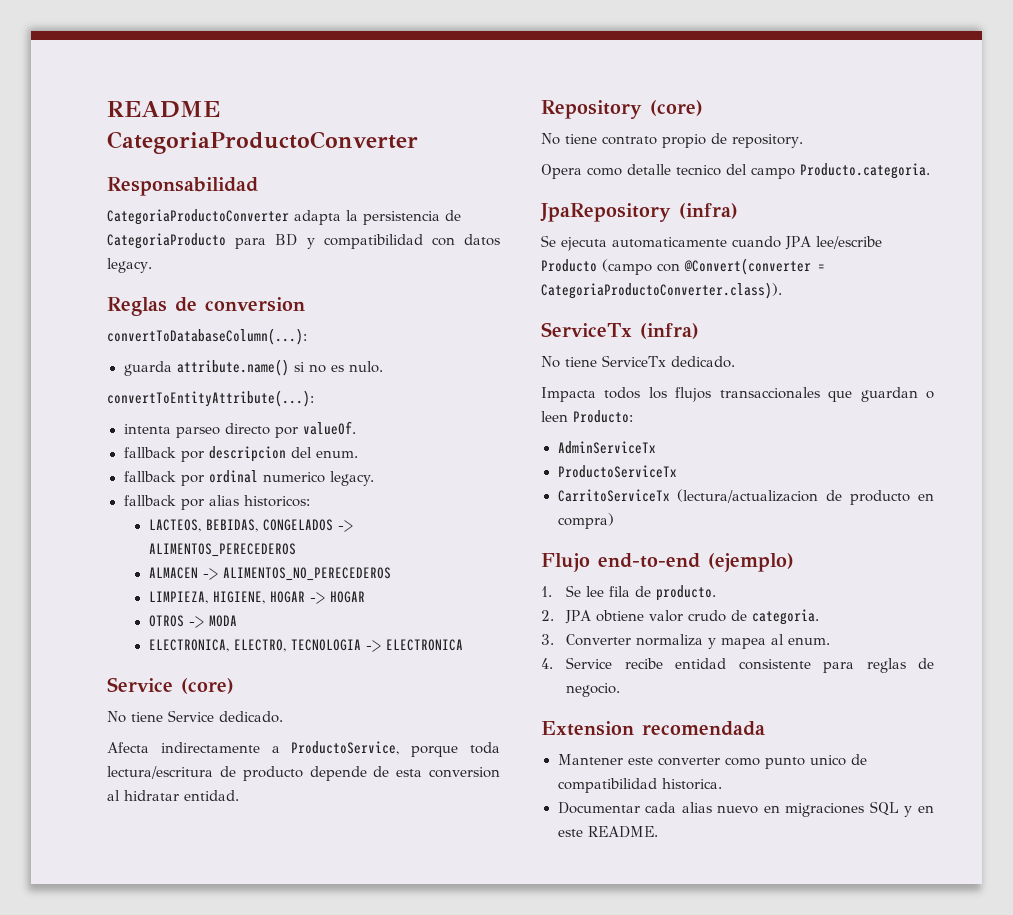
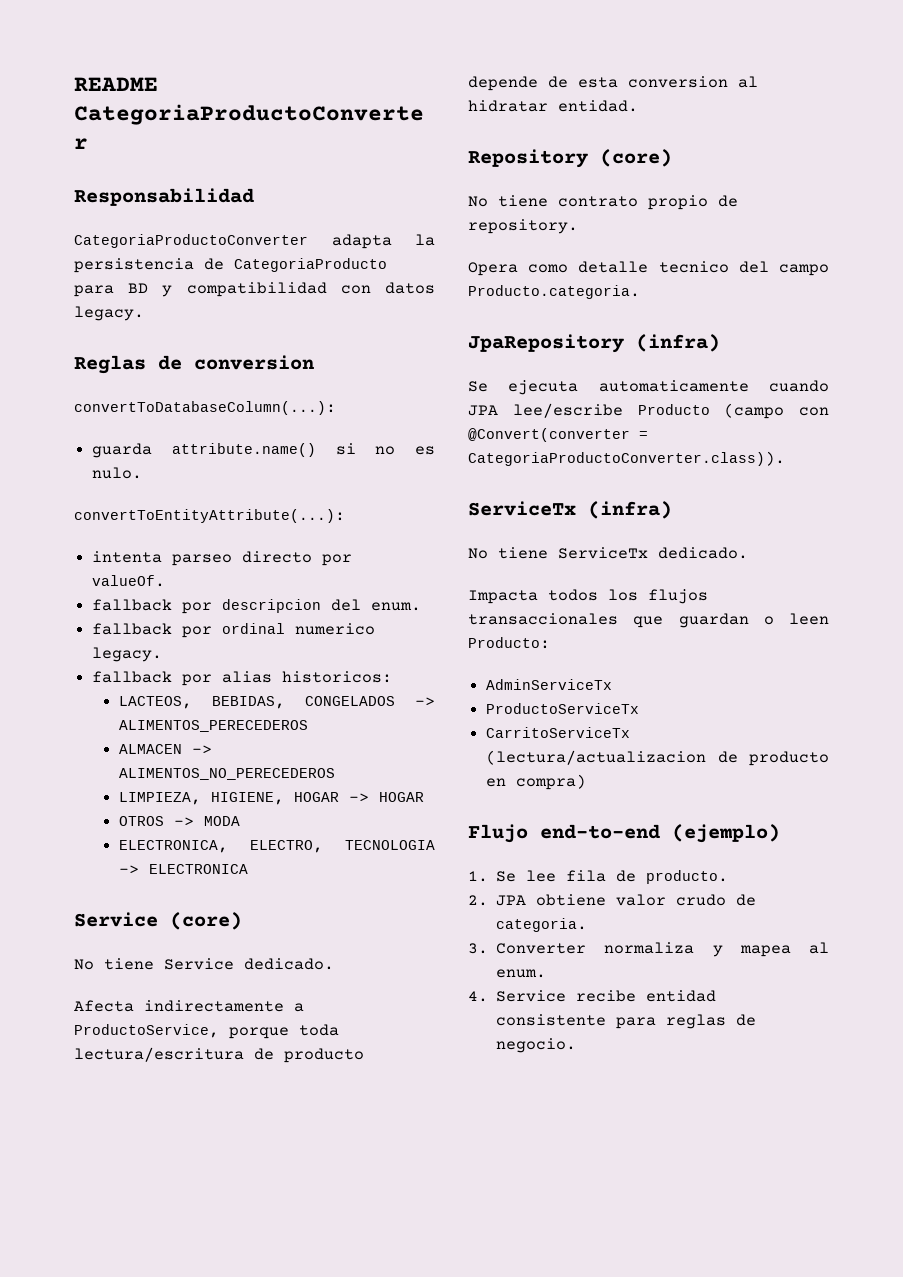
- Extension recomendada
- Mantener este converter como punto unico de compatibilidad historica.
- Documentar cada alias nuevo en migraciones SQL y en este README.

